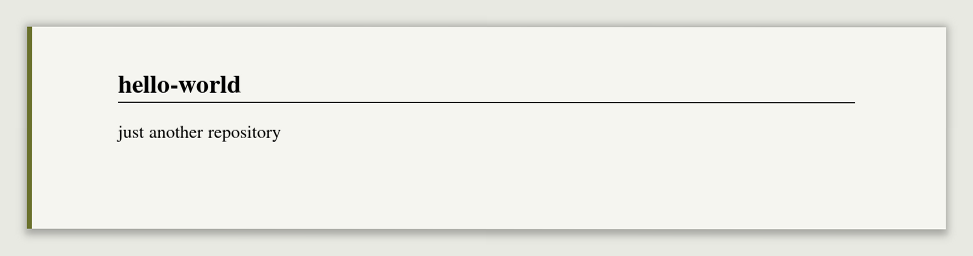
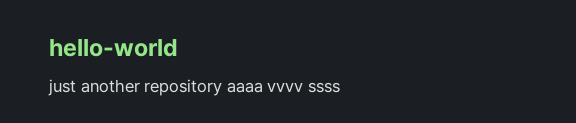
- just another repository
+ just another repository aaaa vvvv ssss

